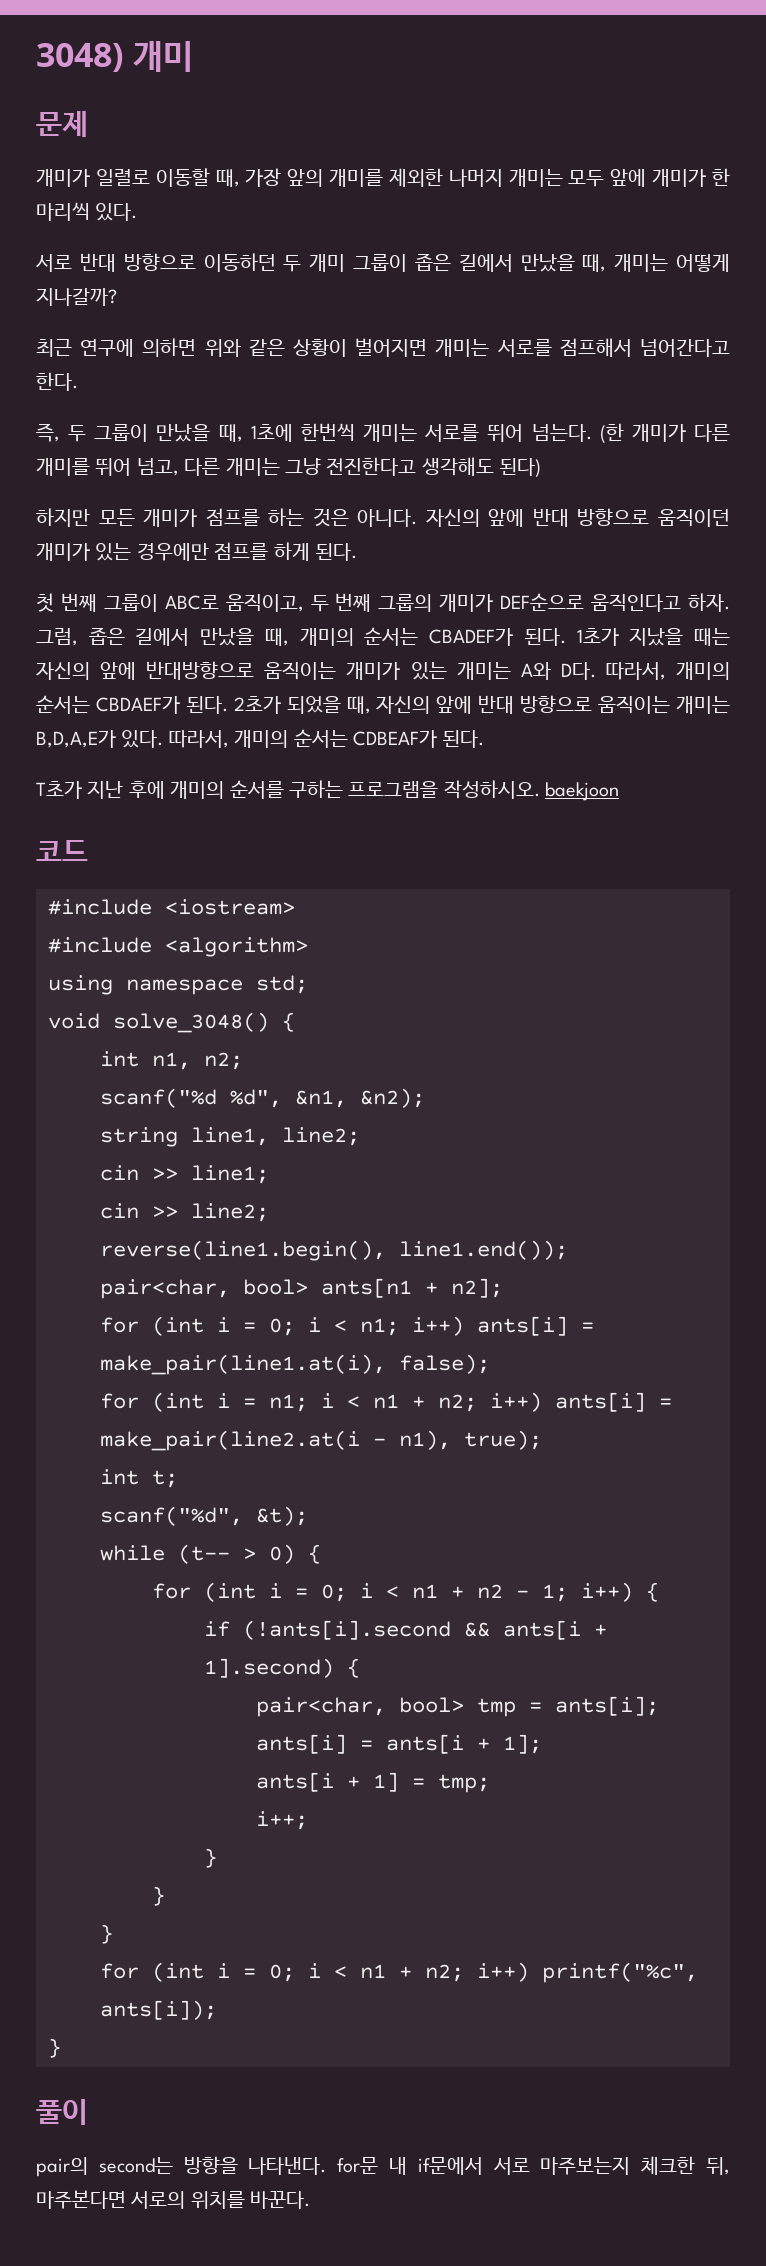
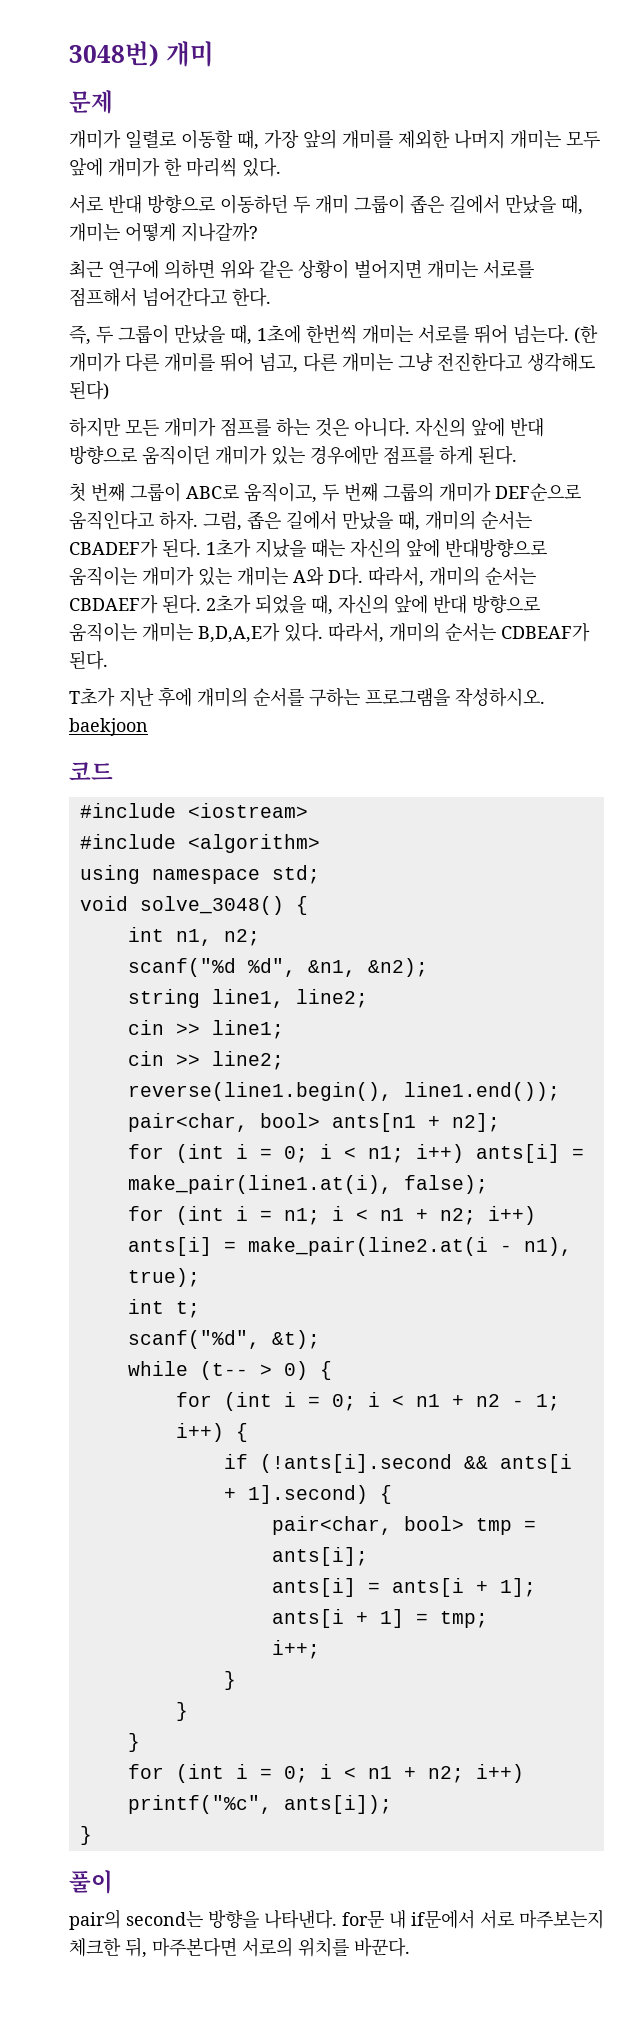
- 3048) 개미
+ 3048번) 개미

